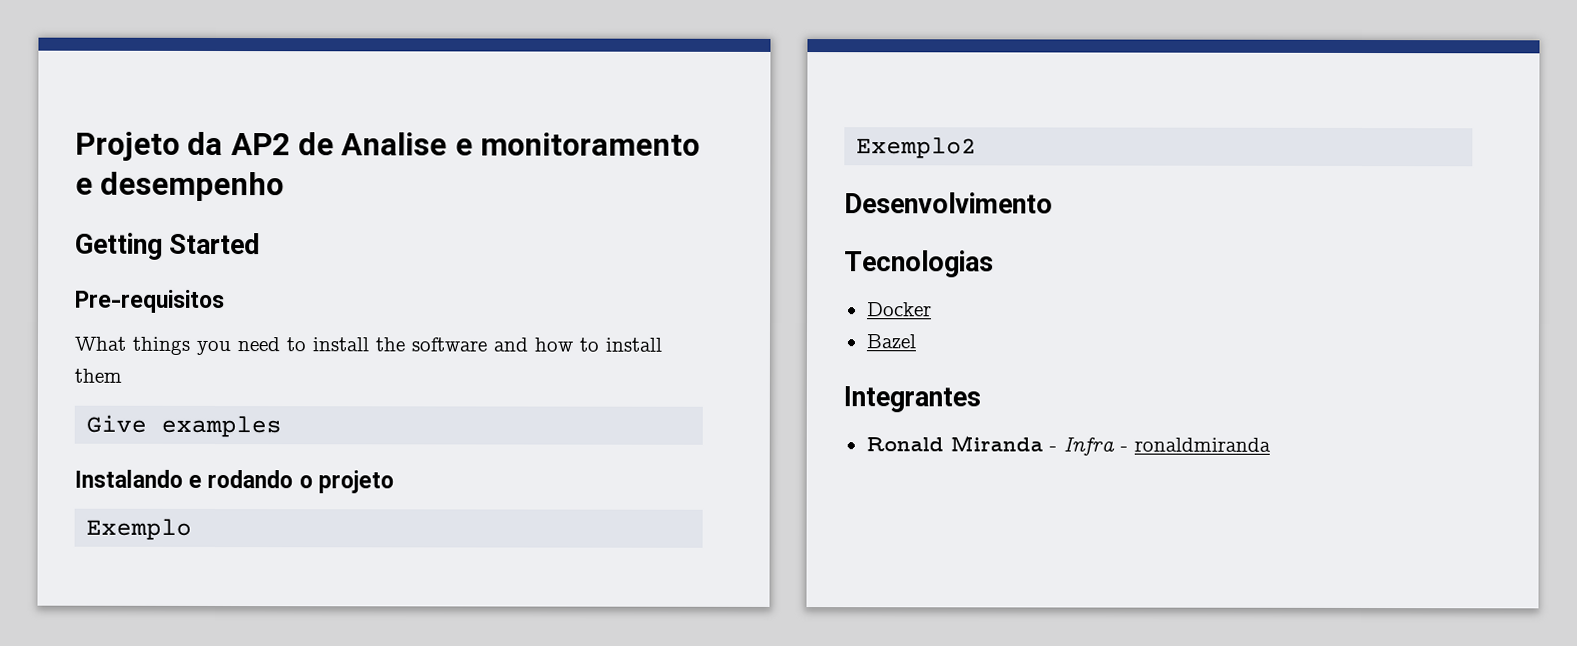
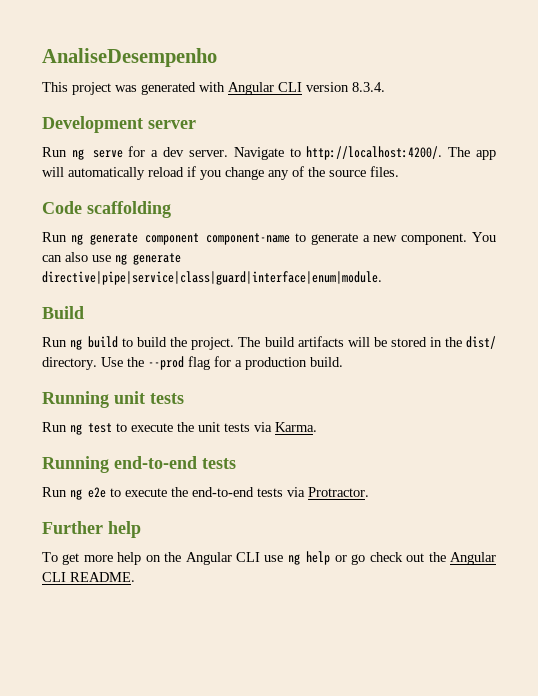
- Projeto da AP2 de Analise e monitoramento e desempenho
- Getting Started
- Pre-requisitos
- What things you need to install the software and how to install them
- Give examples
- Instalando e rodando o projeto
- Exemplo
- Exemplo2
- Desenvolvimento
- Tecnologias
- Docker
- Bazel
- Integrantes
- Ronald Miranda - Infra - ronaldmiranda
+ AnaliseDesempenho
+ This project was generated with Angular CLI version 8.3.4.
+ Development server
+ Run ng serve for a dev server. Navigate to http://localhost:4200/. The app will automatically reload if you change any of the source files.
+ Code scaffolding
+ Run ng generate component component-name to generate a new component. You can also use ng generate directive|pipe|service|class|guard|interface|enum|module.
+ Build
+ Run ng build to build the project. The build artifacts will be stored in the dist/ directory. Use the --prod flag for a production build.
+ Running unit tests
+ Run ng test to execute the unit tests via Karma.
+ Running end-to-end tests
+ Run ng e2e to execute the end-to-end tests via Protractor.
+ Further help
+ To get more help on the Angular CLI use ng help or go check out the Angular CLI README.

